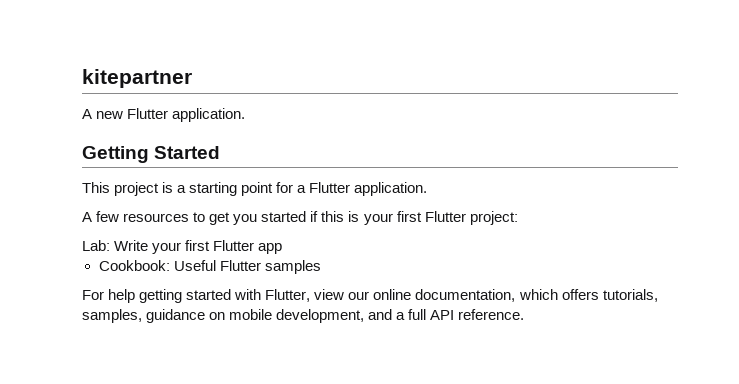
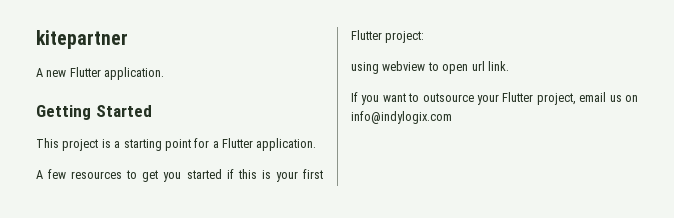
- Lab: Write your first Flutter app
- Cookbook: Useful Flutter samples
- For help getting started with Flutter, view our online documentation, which offers tutorials, samples, guidance on mobile development, and a full API reference.
+ using webview to open url link.
+ If you want to outsource your Flutter project, email us on info@indylogix.com

